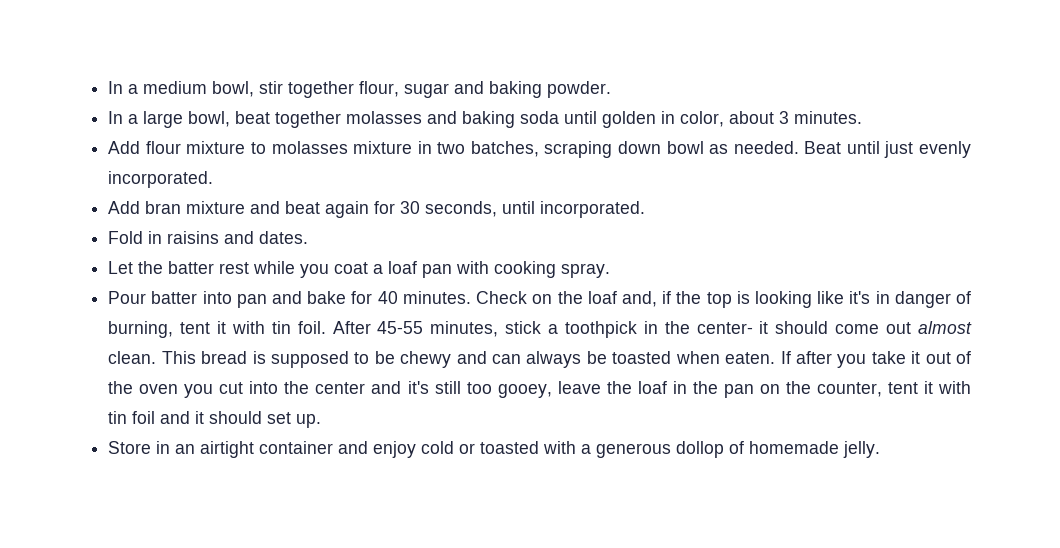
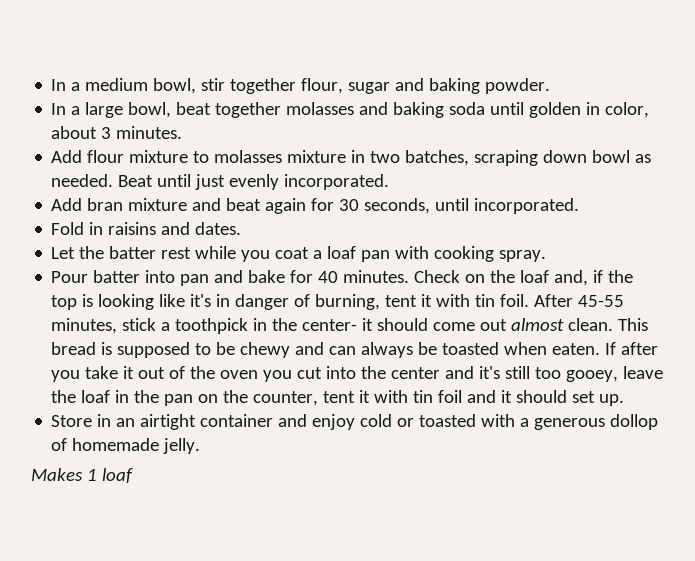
+ Makes 1 loaf

